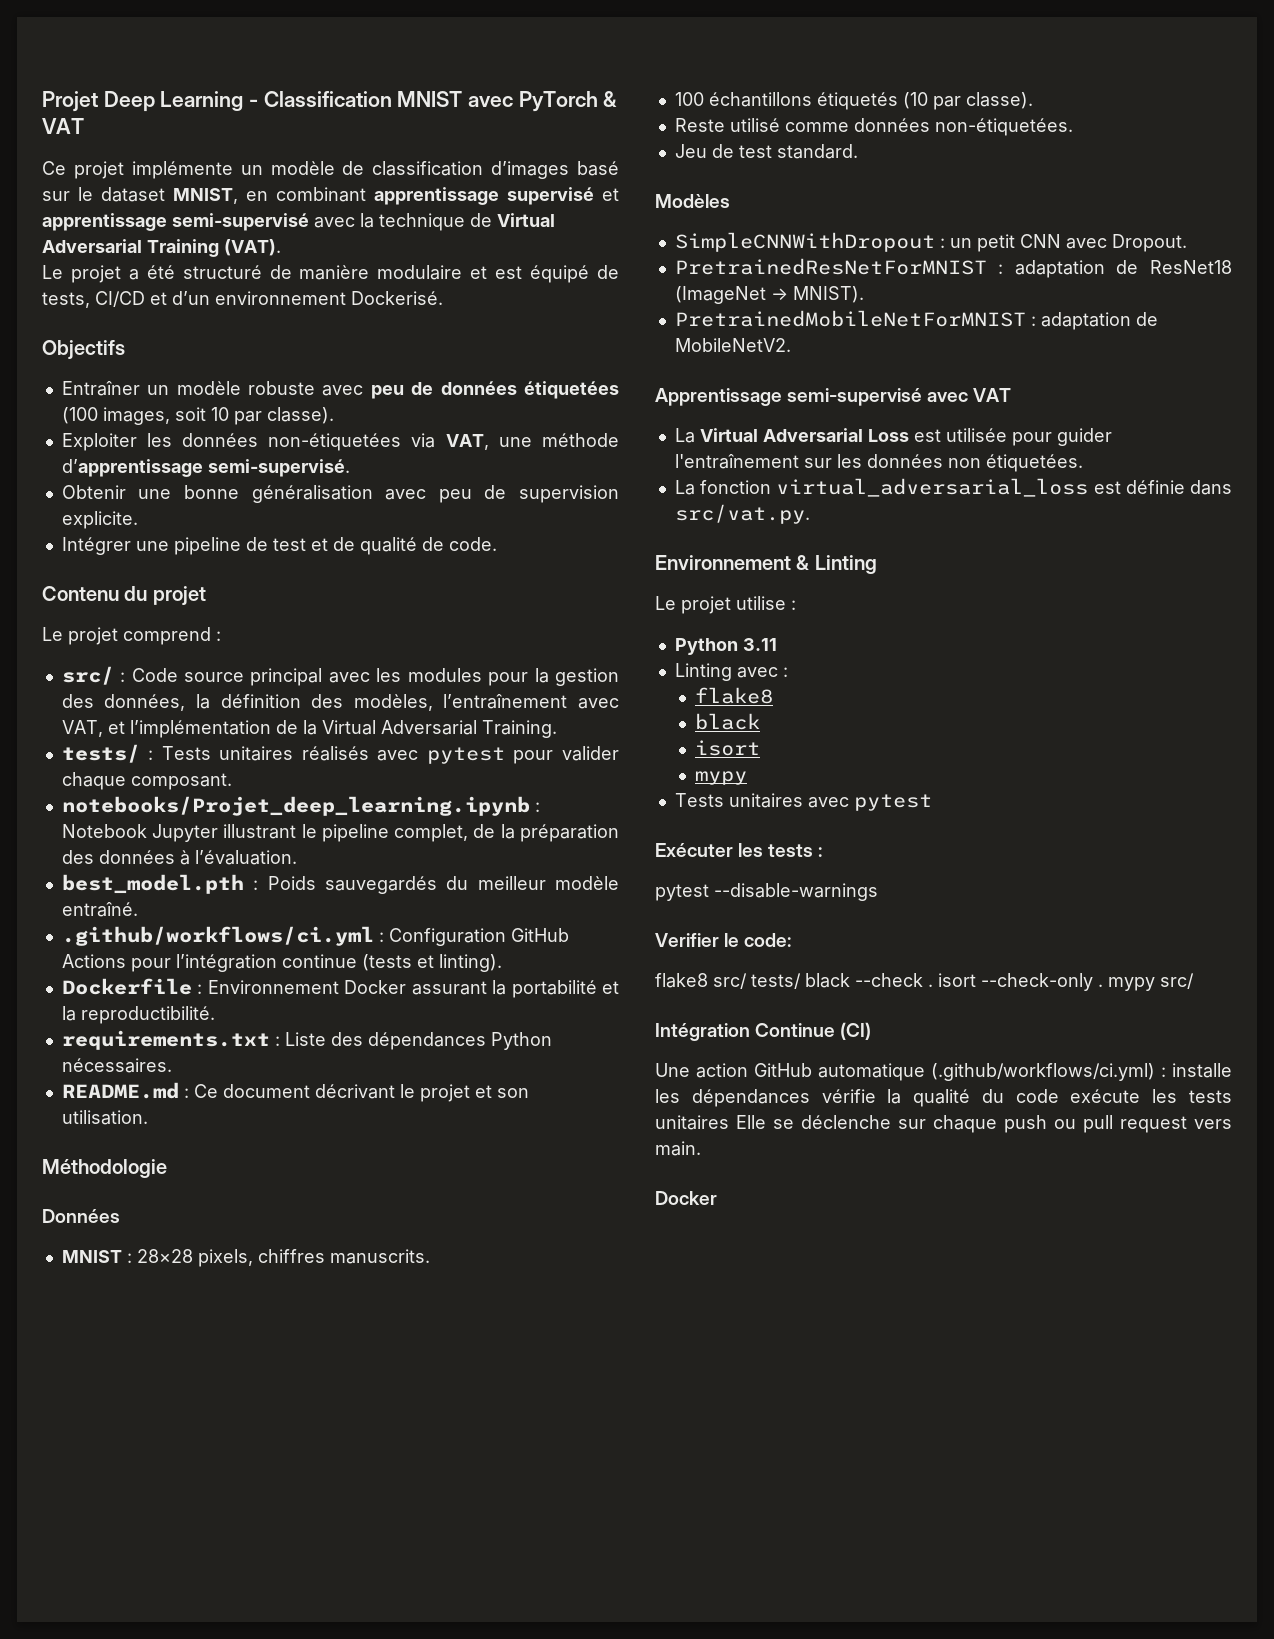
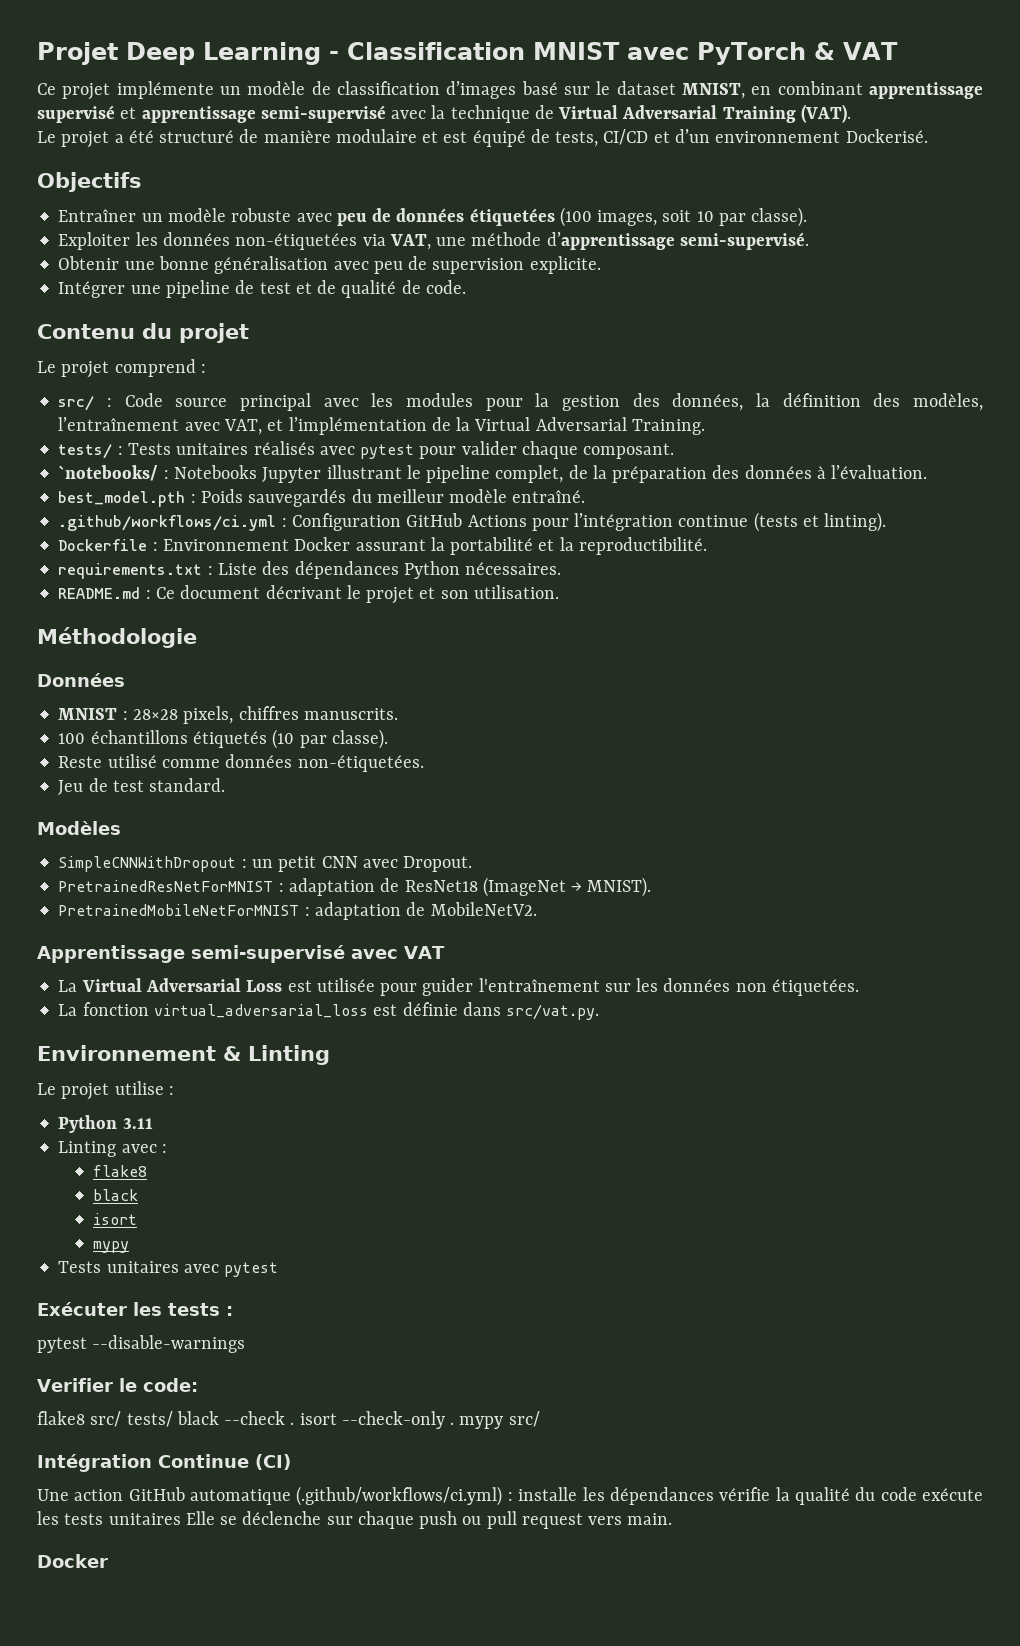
- notebooks/Projet_deep_learning.ipynb : Notebook Jupyter illustrant le pipeline complet, de la préparation des données à l’évaluation.
+ `notebooks/ : Notebooks Jupyter illustrant le pipeline complet, de la préparation des données à l’évaluation.

